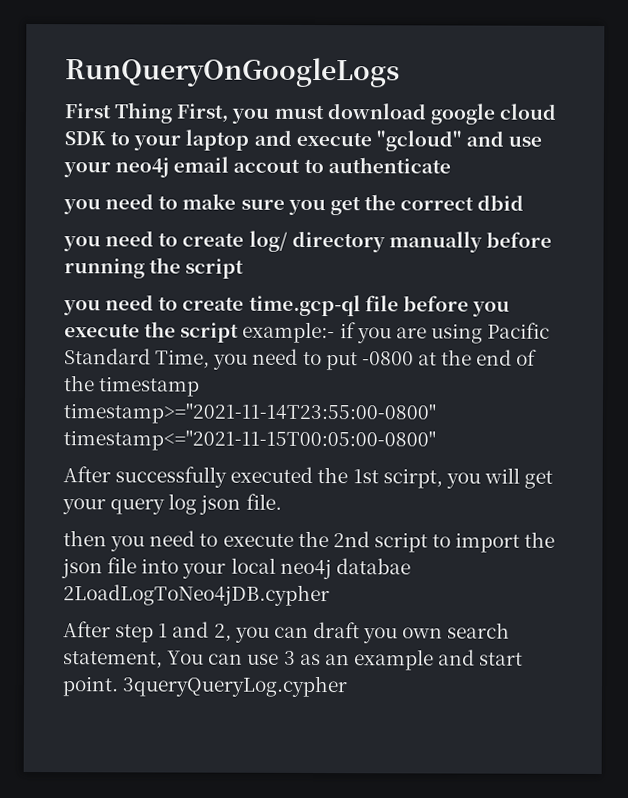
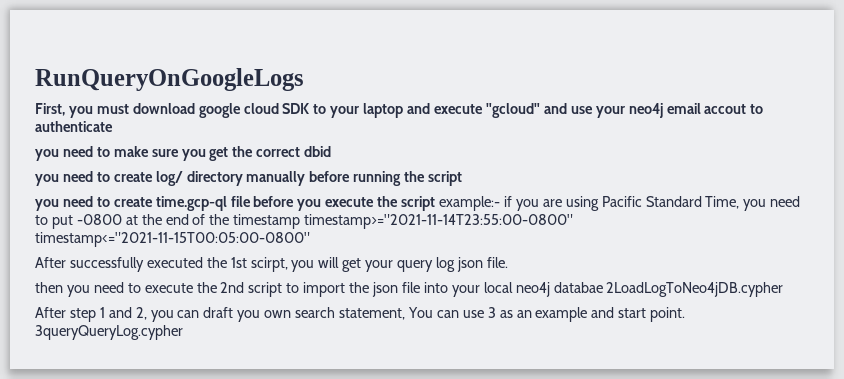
- First Thing First, you must download google cloud SDK to your laptop and execute "gcloud" and use your neo4j email accout to authenticate
+ First, you must download google cloud SDK to your laptop and execute "gcloud" and use your neo4j email accout to authenticate

